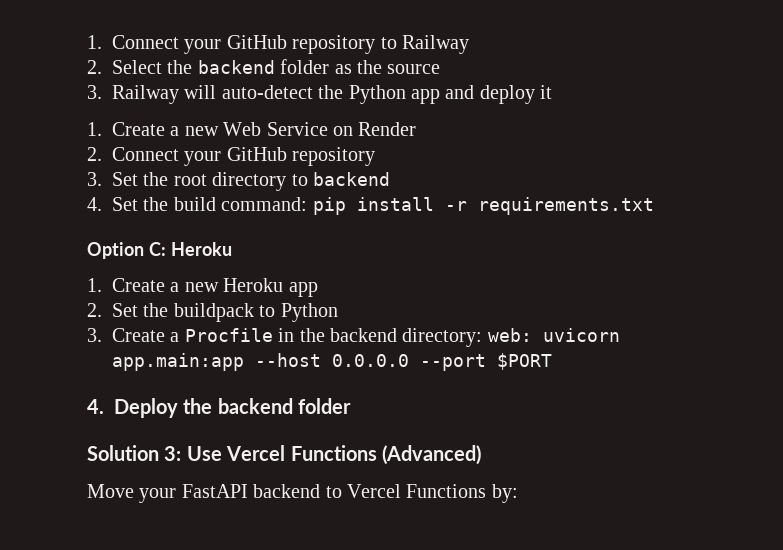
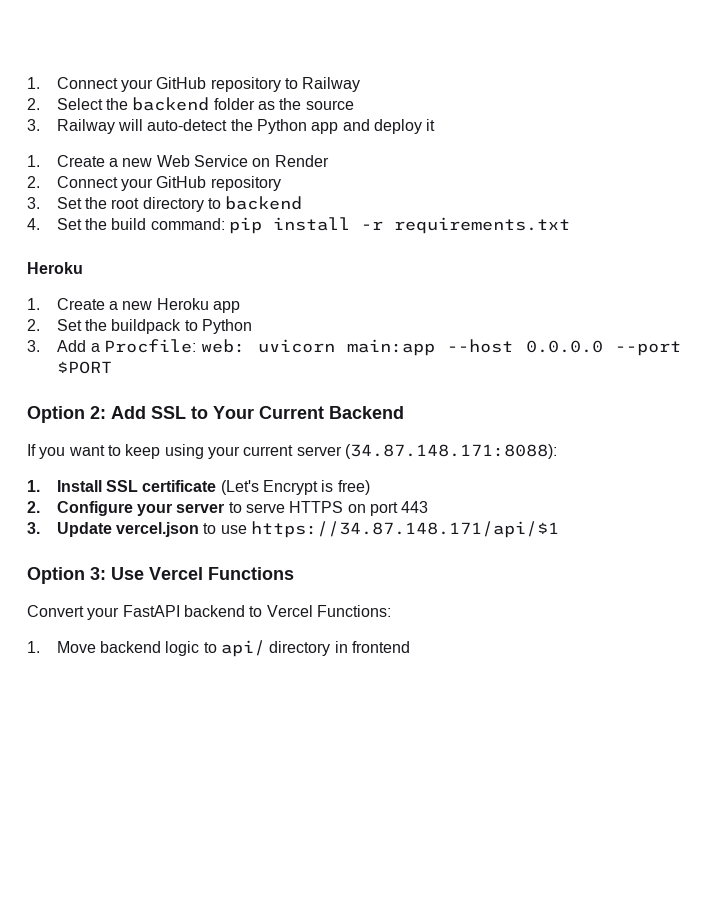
  4. Set the build command: pip install -r requirements.txt
- Option C: Heroku
+ Heroku
- 3. Create a Procfile in the backend directory: web: uvicorn app.main:app --host 0.0.0.0 --port $PORT
+ 3. Add a Procfile: web: uvicorn main:app --host 0.0.0.0 --port $PORT
- 4. Deploy the backend folder
- Solution 3: Use Vercel Functions (Advanced)
- Move your FastAPI backend to Vercel Functions by:
+ Option 2: Add SSL to Your Current Backend
+ If you want to keep using your current server (34.87.148.171:8088):
+ 1. Install SSL certificate (Let's Encrypt is free)
+ 2. Configure your server to serve HTTPS on port 443
+ 3. Update vercel.json to use https://34.87.148.171/api/$1
+ Option 3: Use Vercel Functions
+ Convert your FastAPI backend to Vercel Functions:
+ 1. Move backend logic to api/ directory in frontend

